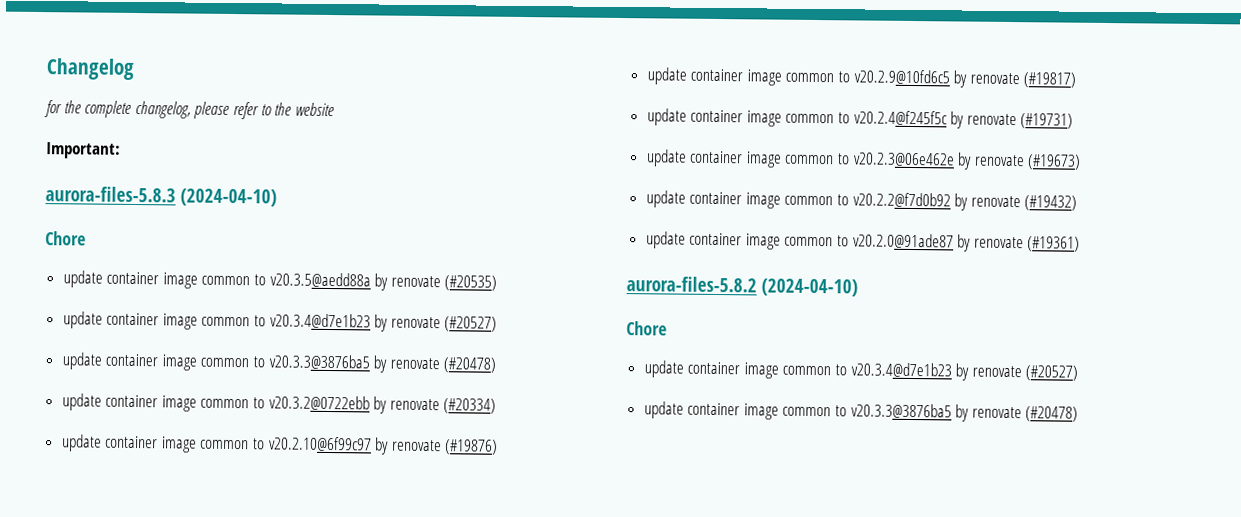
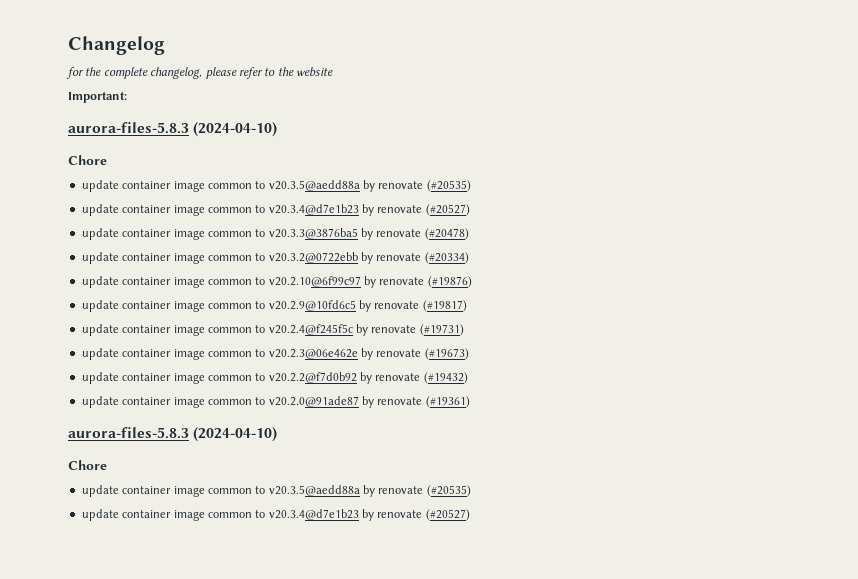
  update container image common to v20.2.0@91ade87 by renovate (#19361)
- aurora-files-5.8.2 (2024-04-10)
+ aurora-files-5.8.3 (2024-04-10)
  Chore
+ update container image common to v20.3.5@aedd88a by renovate (#20535)
  update container image common to v20.3.4@d7e1b23 by renovate (#20527)
- update container image common to v20.3.3@3876ba5 by renovate (#20478)

